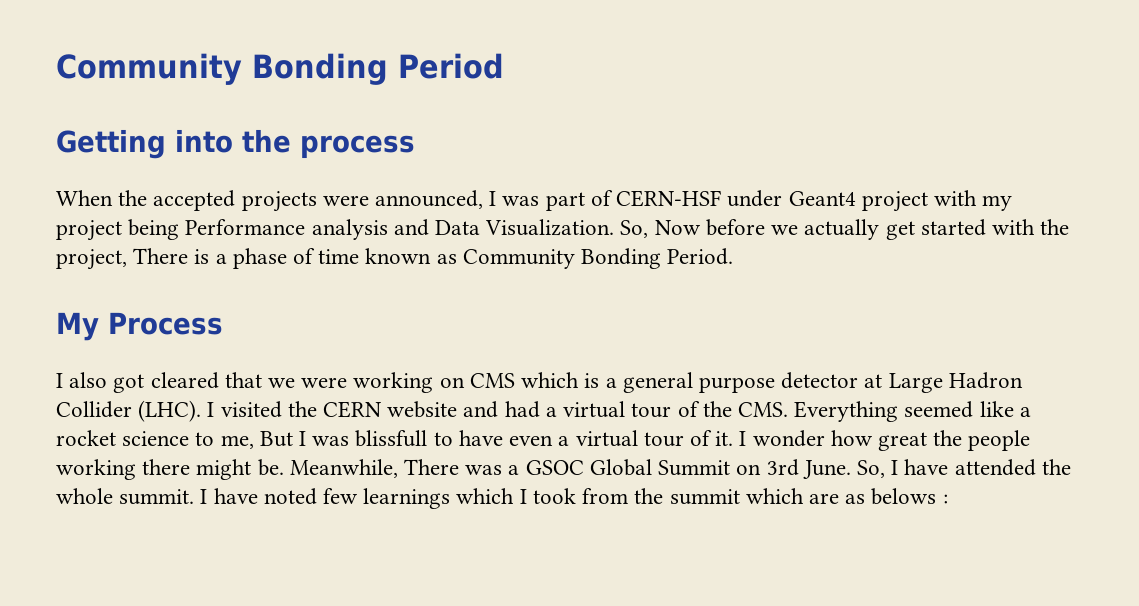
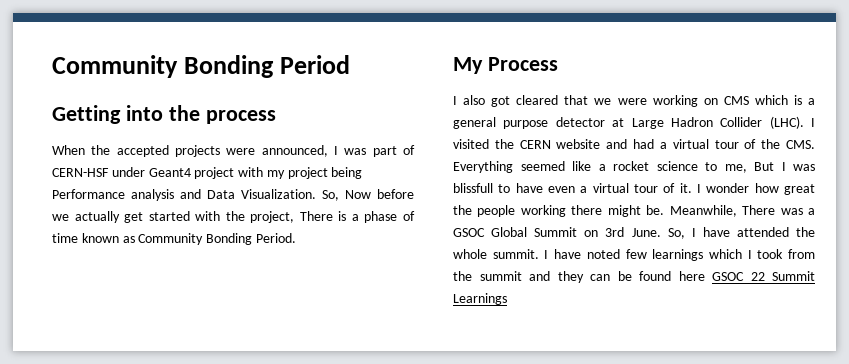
- I have noted few learnings which I took from the summit which are as belows :
+ I have noted few learnings which I took from the summit and they can be found here GSOC 22 Summit Learnings

